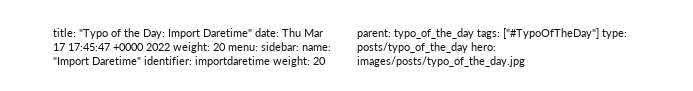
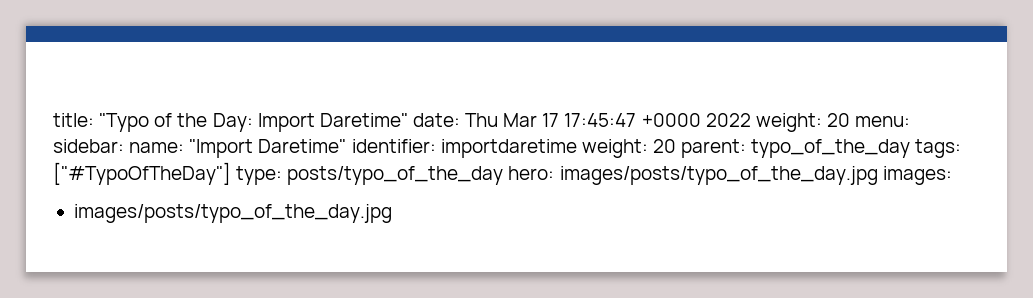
- title: "Typo of the Day: Import Daretime" date: Thu Mar 17 17:45:47 +0000 2022 weight: 20 menu: sidebar: name: "Import Daretime" identifier: importdaretime weight: 20 parent: typo_of_the_day tags: ["#TypoOfTheDay"] type: posts/typo_of_the_day hero: images/posts/typo_of_the_day.jpg
+ title: "Typo of the Day: Import Daretime" date: Thu Mar 17 17:45:47 +0000 2022 weight: 20 menu: sidebar: name: "Import Daretime" identifier: importdaretime weight: 20 parent: typo_of_the_day tags: ["#TypoOfTheDay"] type: posts/typo_of_the_day hero: images/posts/typo_of_the_day.jpg images:
+ images/posts/typo_of_the_day.jpg

